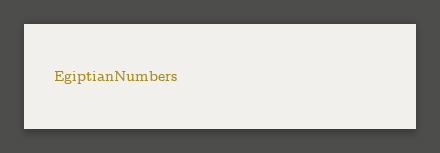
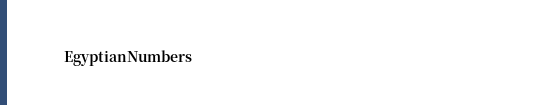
- EgiptianNumbers
+ EgyptianNumbers

